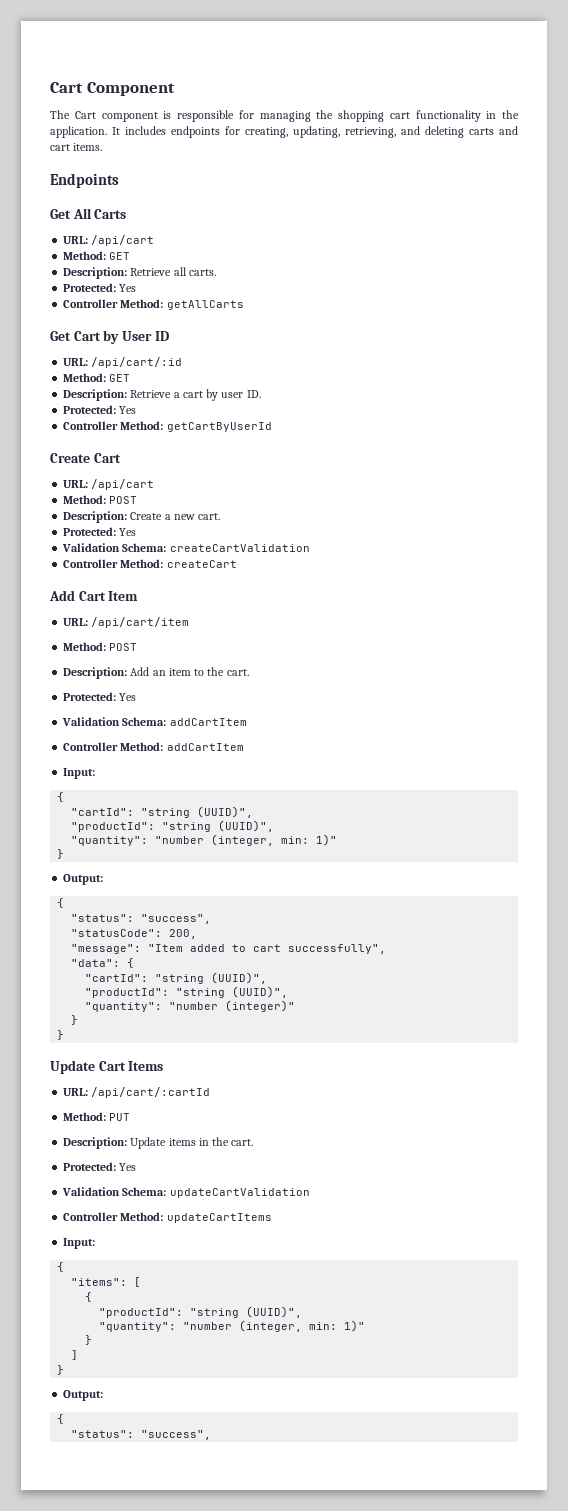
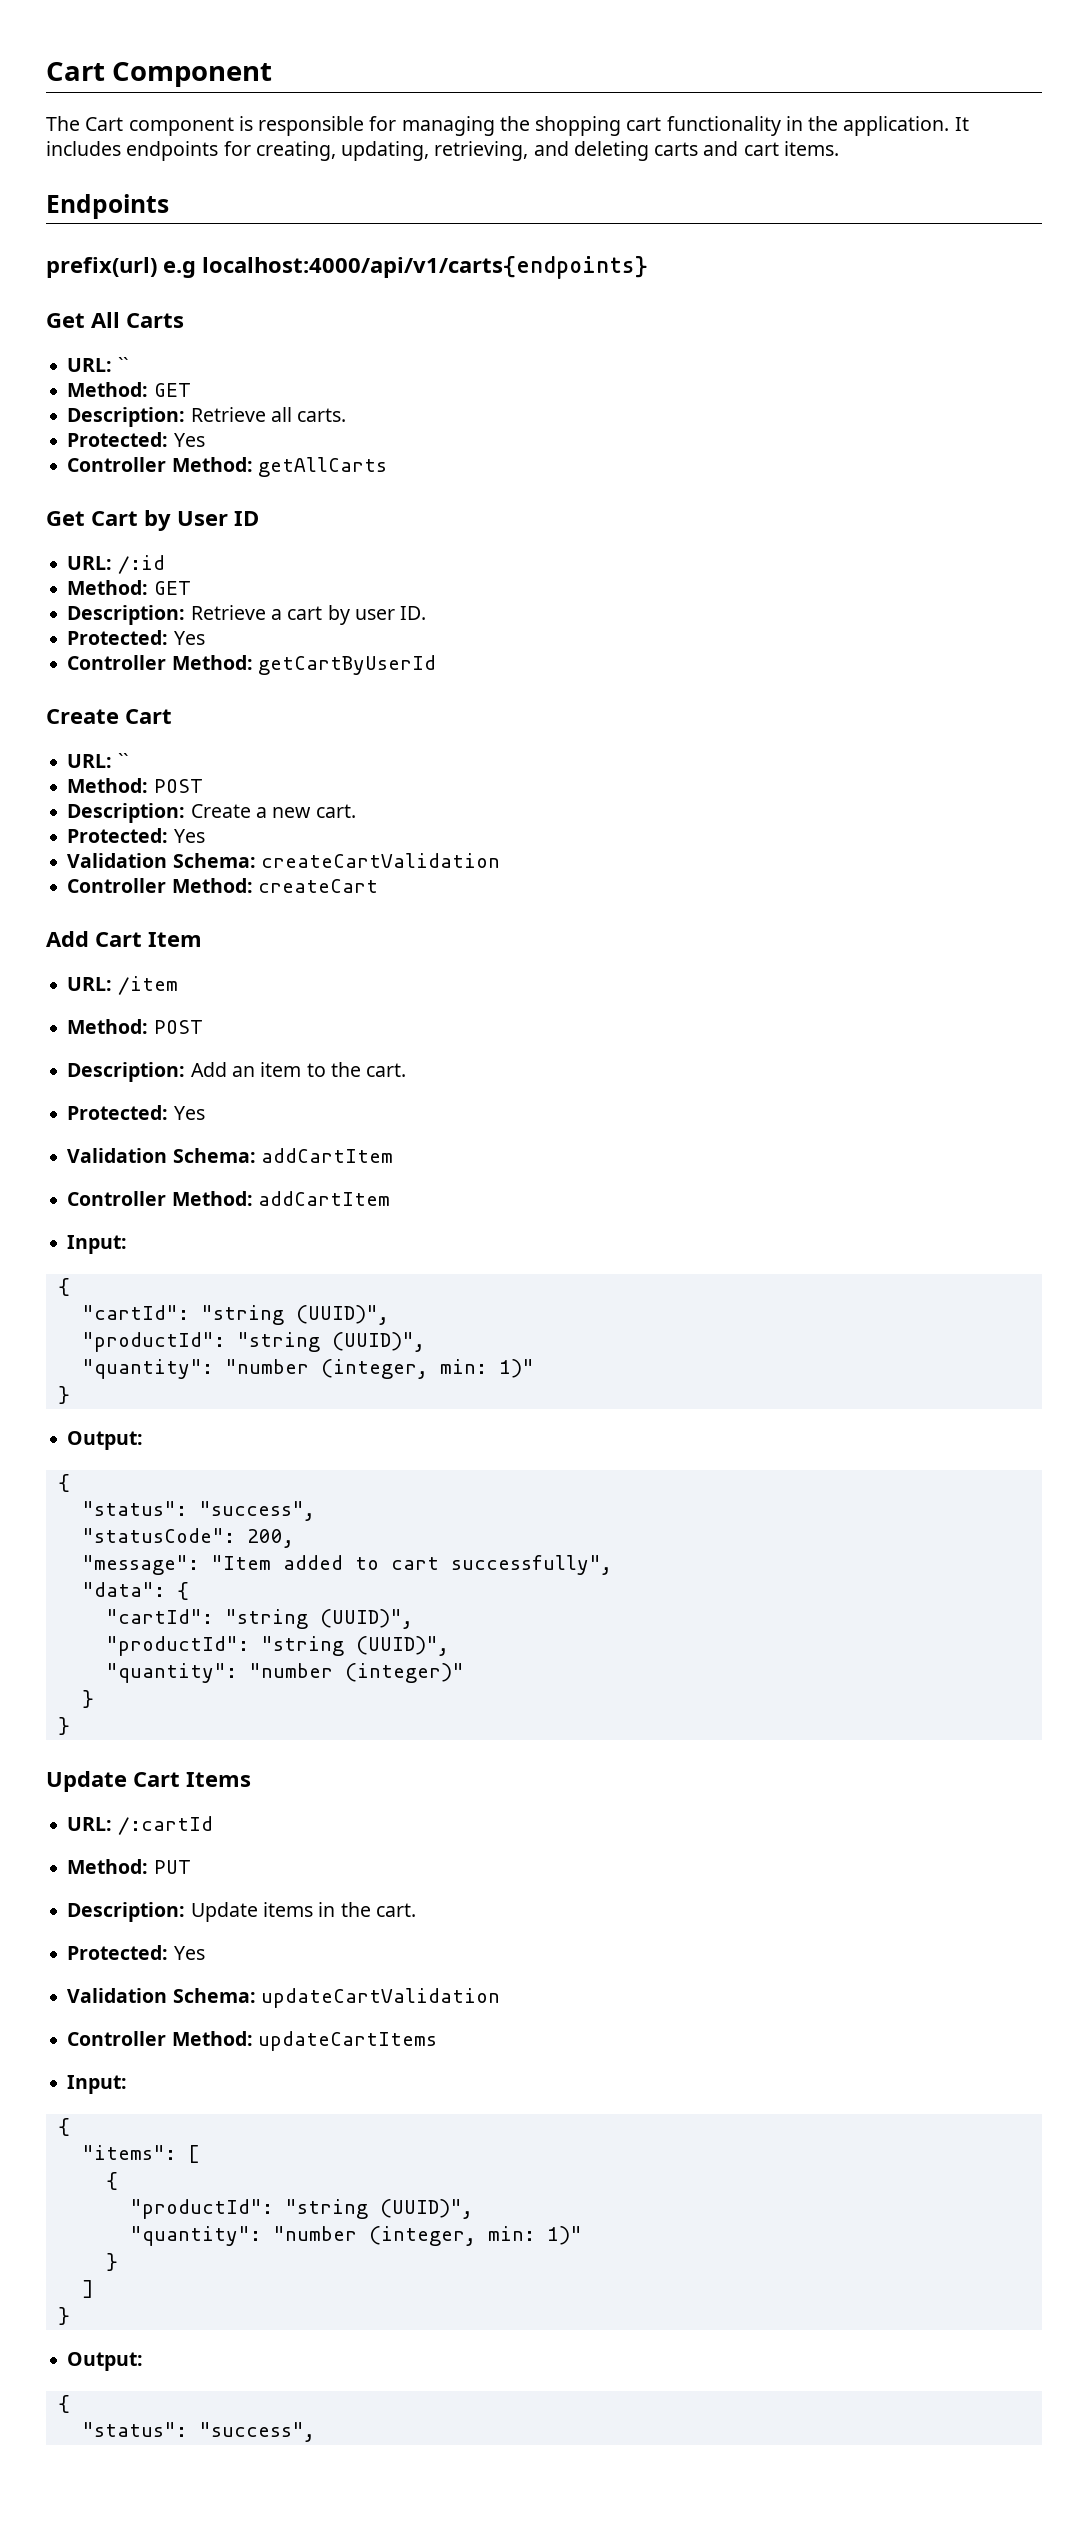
+ prefix(url) e.g localhost:4000/api/v1/carts{endpoints}
  Get All Carts
- URL: /api/cart
+ URL: ``
- URL: /api/cart/:id
+ URL: /:id
  Create Cart
- URL: /api/cart
+ URL: ``
- URL: /api/cart/item
+ URL: /item
- URL: /api/cart/:cartId
+ URL: /:cartId

